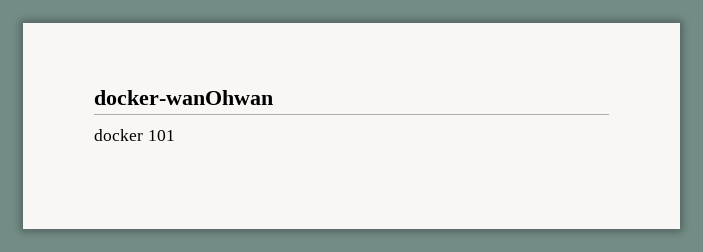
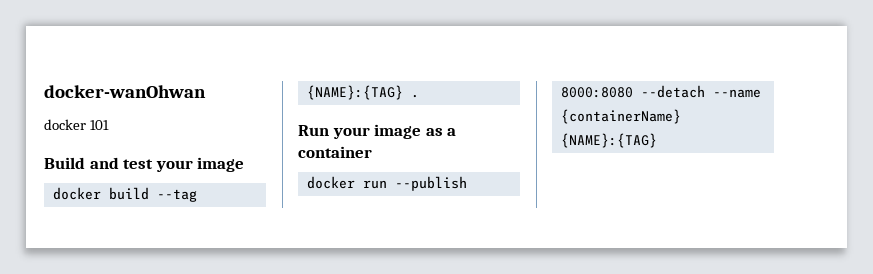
+ Build and test your image
+ docker build --tag {NAME}:{TAG} .
+ Run your image as a container
+ docker run --publish 8000:8080 --detach --name {containerName} {NAME}:{TAG}

